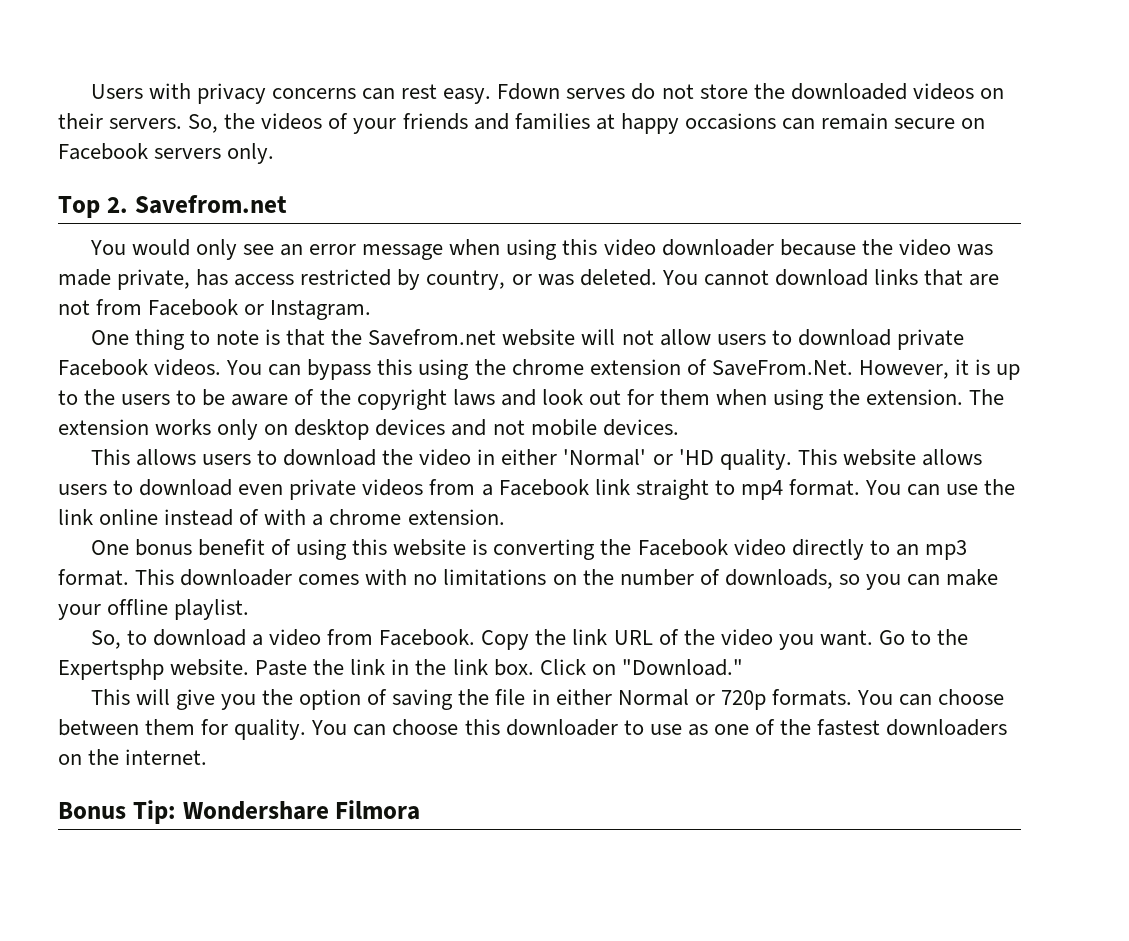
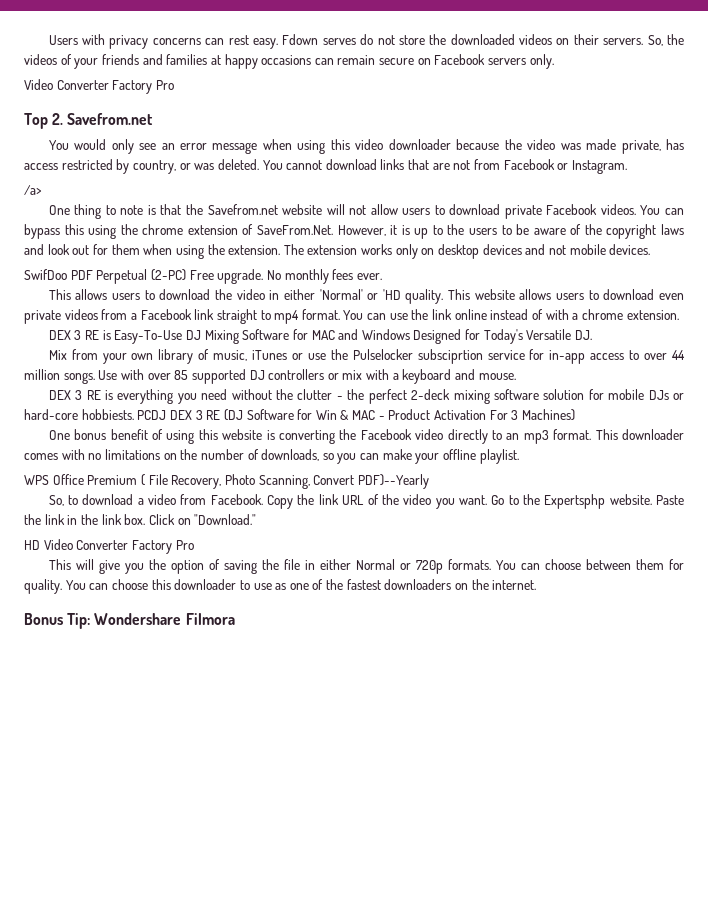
  So, the videos of your friends and families at happy occasions can remain secure on Facebook servers only.
+ Video Converter Factory Pro
+ /a>
+ SwifDoo PDF Perpetual (2-PC) Free upgrade. No monthly fees ever.
+ DEX 3 RE is Easy-To-Use DJ Mixing Software for MAC and Windows Designed for Today's Versatile DJ.
+ Mix from your own library of music, iTunes or use the Pulselocker subsciprtion service for in-app access to over 44 million songs. Use with over 85 supported DJ controllers or mix with a keyboard and mouse.
+ DEX 3 RE is everything you need without the clutter - the perfect 2-deck mixing software solution for mobile DJs or hard-core hobbiests. PCDJ DEX 3 RE (DJ Software for Win & MAC - Product Activation For 3 Machines)
+ WPS Office Premium ( File Recovery, Photo Scanning, Convert PDF)--Yearly
+ HD Video Converter Factory Pro

